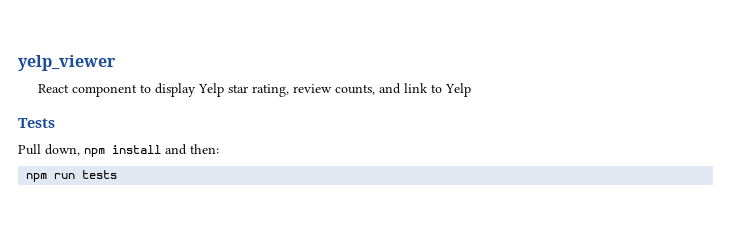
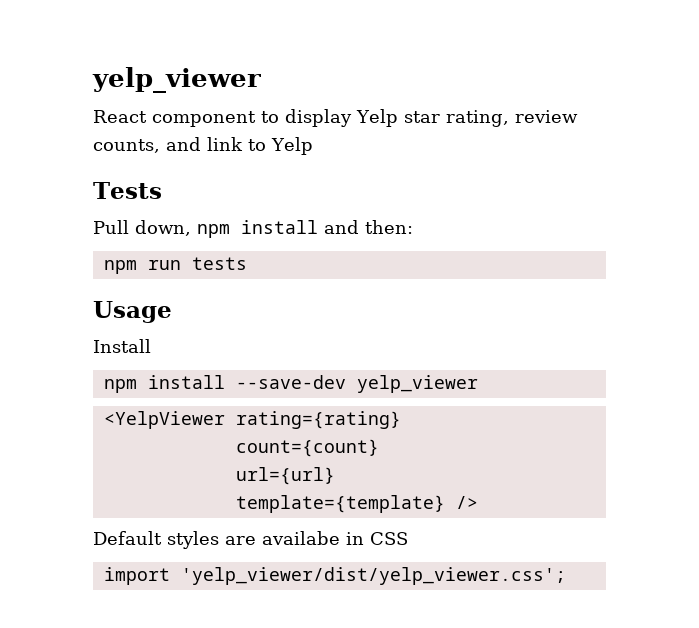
+ Usage
+ Install
+ npm install --save-dev yelp_viewer
+ <YelpViewer rating={rating}
+ count={count}
+ url={url}
+ template={template} />
+ Default styles are availabe in CSS
+ import 'yelp_viewer/dist/yelp_viewer.css';

